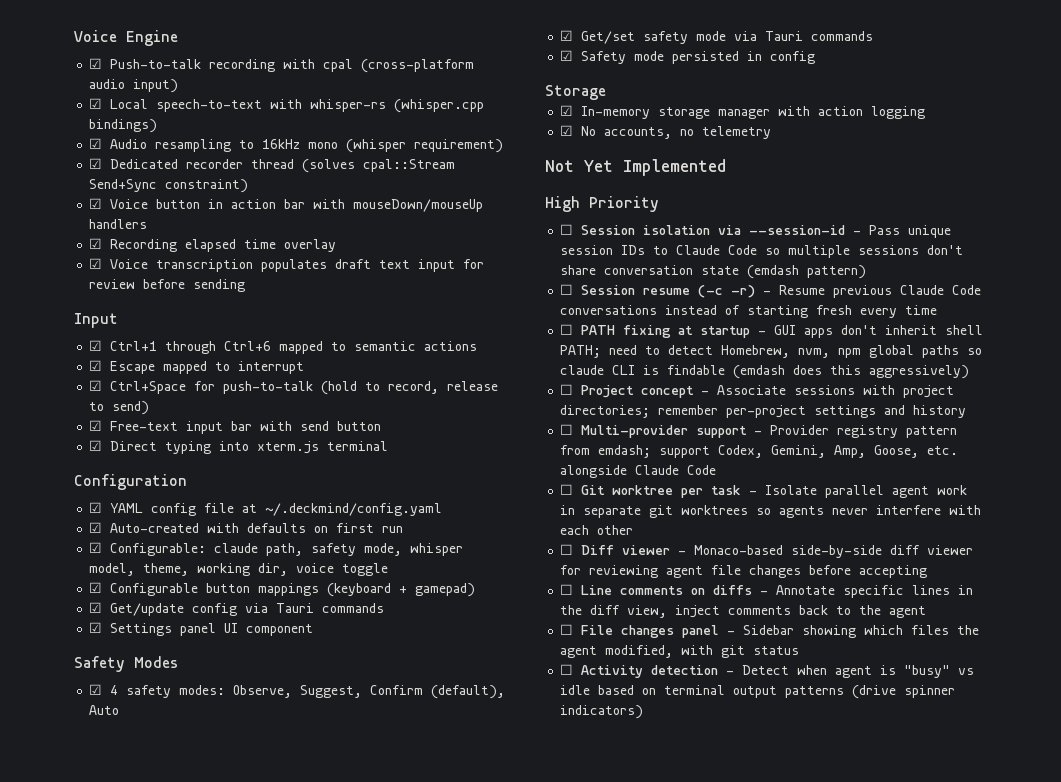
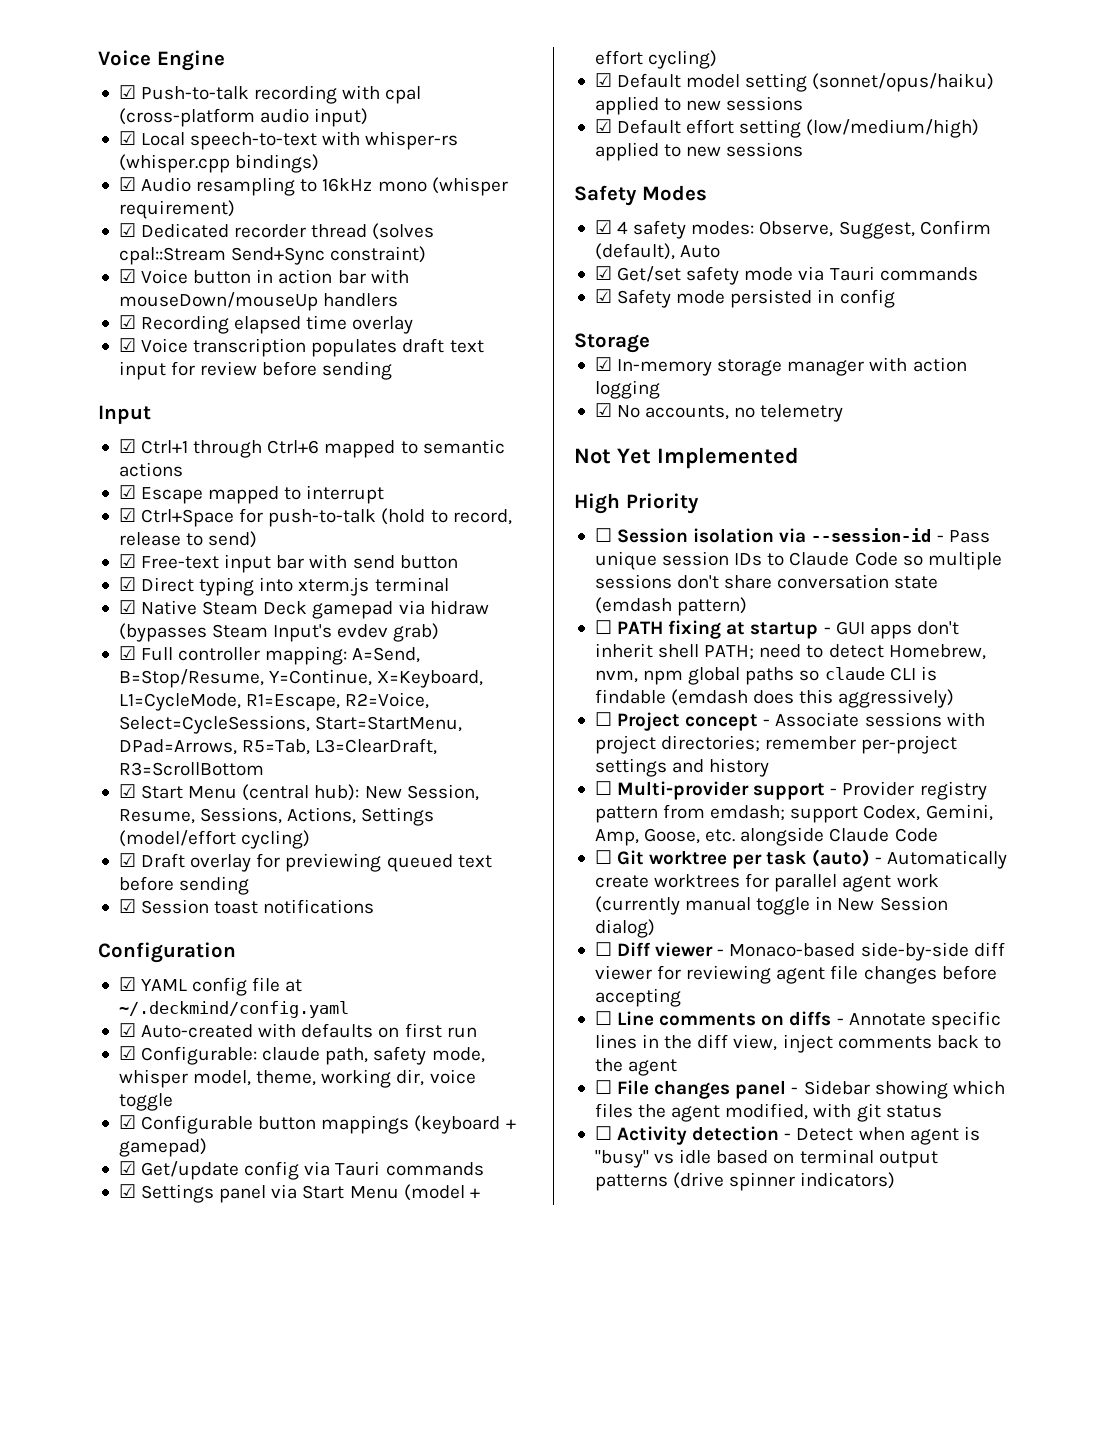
+ ☑ Native Steam Deck gamepad via hidraw (bypasses Steam Input's evdev grab)
+ ☑ Full controller mapping: A=Send, B=Stop/Resume, Y=Continue, X=Keyboard, L1=CycleMode, R1=Escape, R2=Voice, Select=CycleSessions, Start=StartMenu, DPad=Arrows, R5=Tab, L3=ClearDraft, R3=ScrollBottom
+ ☑ Start Menu (central hub): New Session, Resume, Sessions, Actions, Settings (model/effort cycling)
+ ☑ Draft overlay for previewing queued text before sending
+ ☑ Session toast notifications
- ☑ Settings panel UI component
+ ☑ Settings panel via Start Menu (model + effort cycling)
+ ☑ Default model setting (sonnet/opus/haiku) applied to new sessions
+ ☑ Default effort setting (low/medium/high) applied to new sessions
- ☐ Session resume (-c -r) - Resume previous Claude Code conversations instead of starting fresh every time
- ☐ Git worktree per task - Isolate parallel agent work in separate git worktrees so agents never interfere with each other
+ ☐ Git worktree per task (auto) - Automatically create worktrees for parallel agent work (currently manual toggle in New Session dialog)

